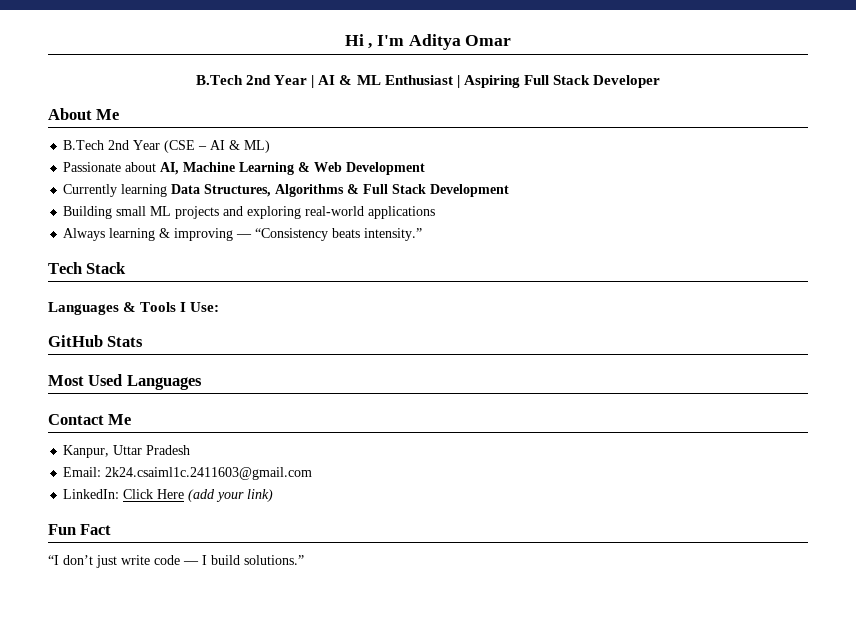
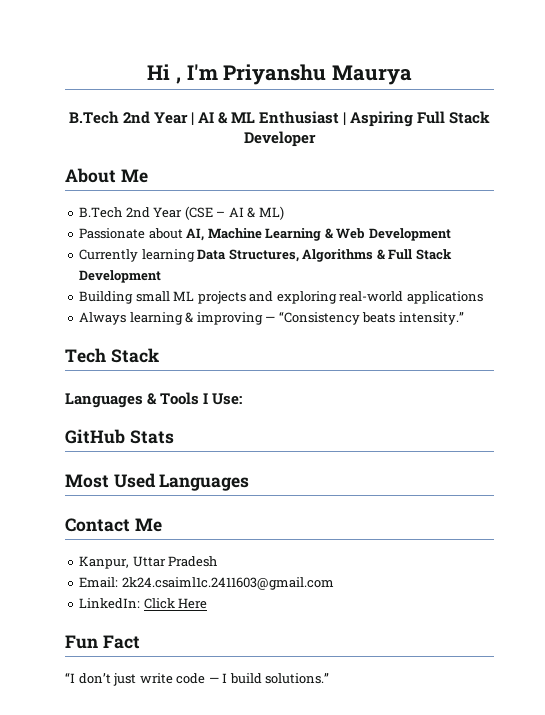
- Hi , I'm Aditya Omar
+ Hi , I'm Priyanshu Maurya
- LinkedIn: Click Here (add your link)
+ LinkedIn: Click Here

